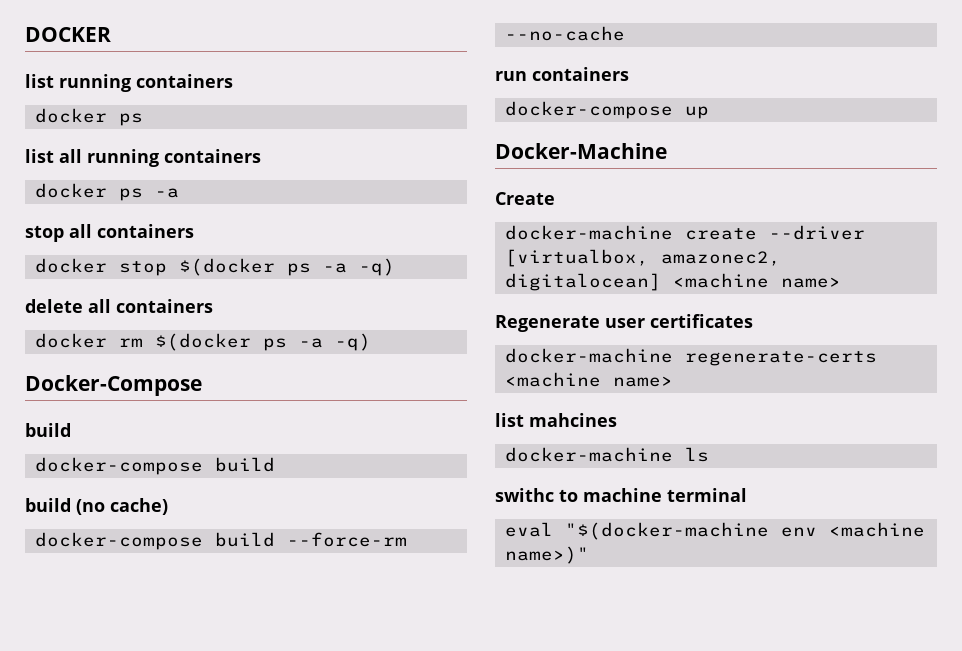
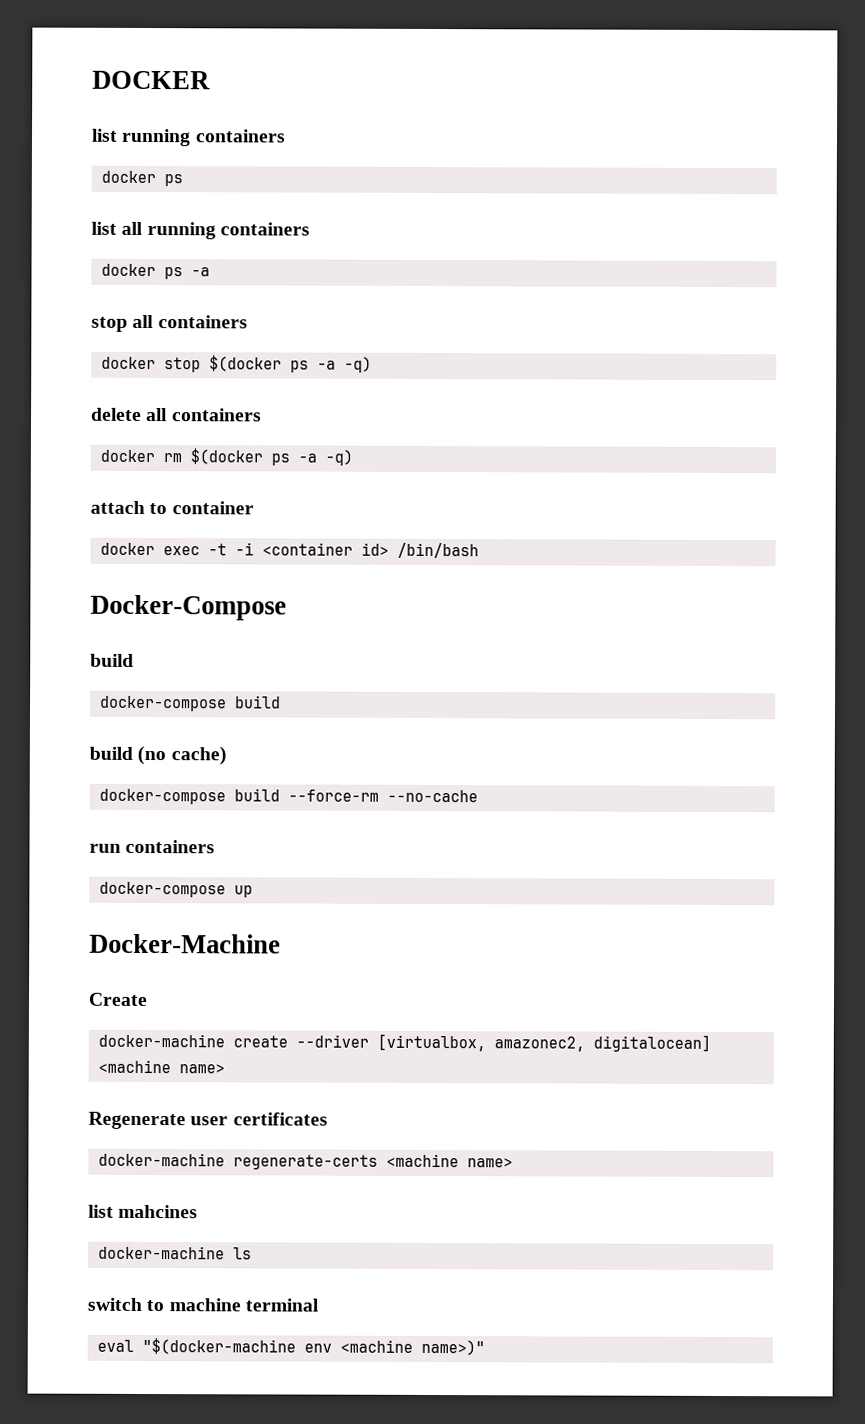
+ attach to container
+ docker exec -t -i <container id> /bin/bash
- swithc to machine terminal
+ switch to machine terminal

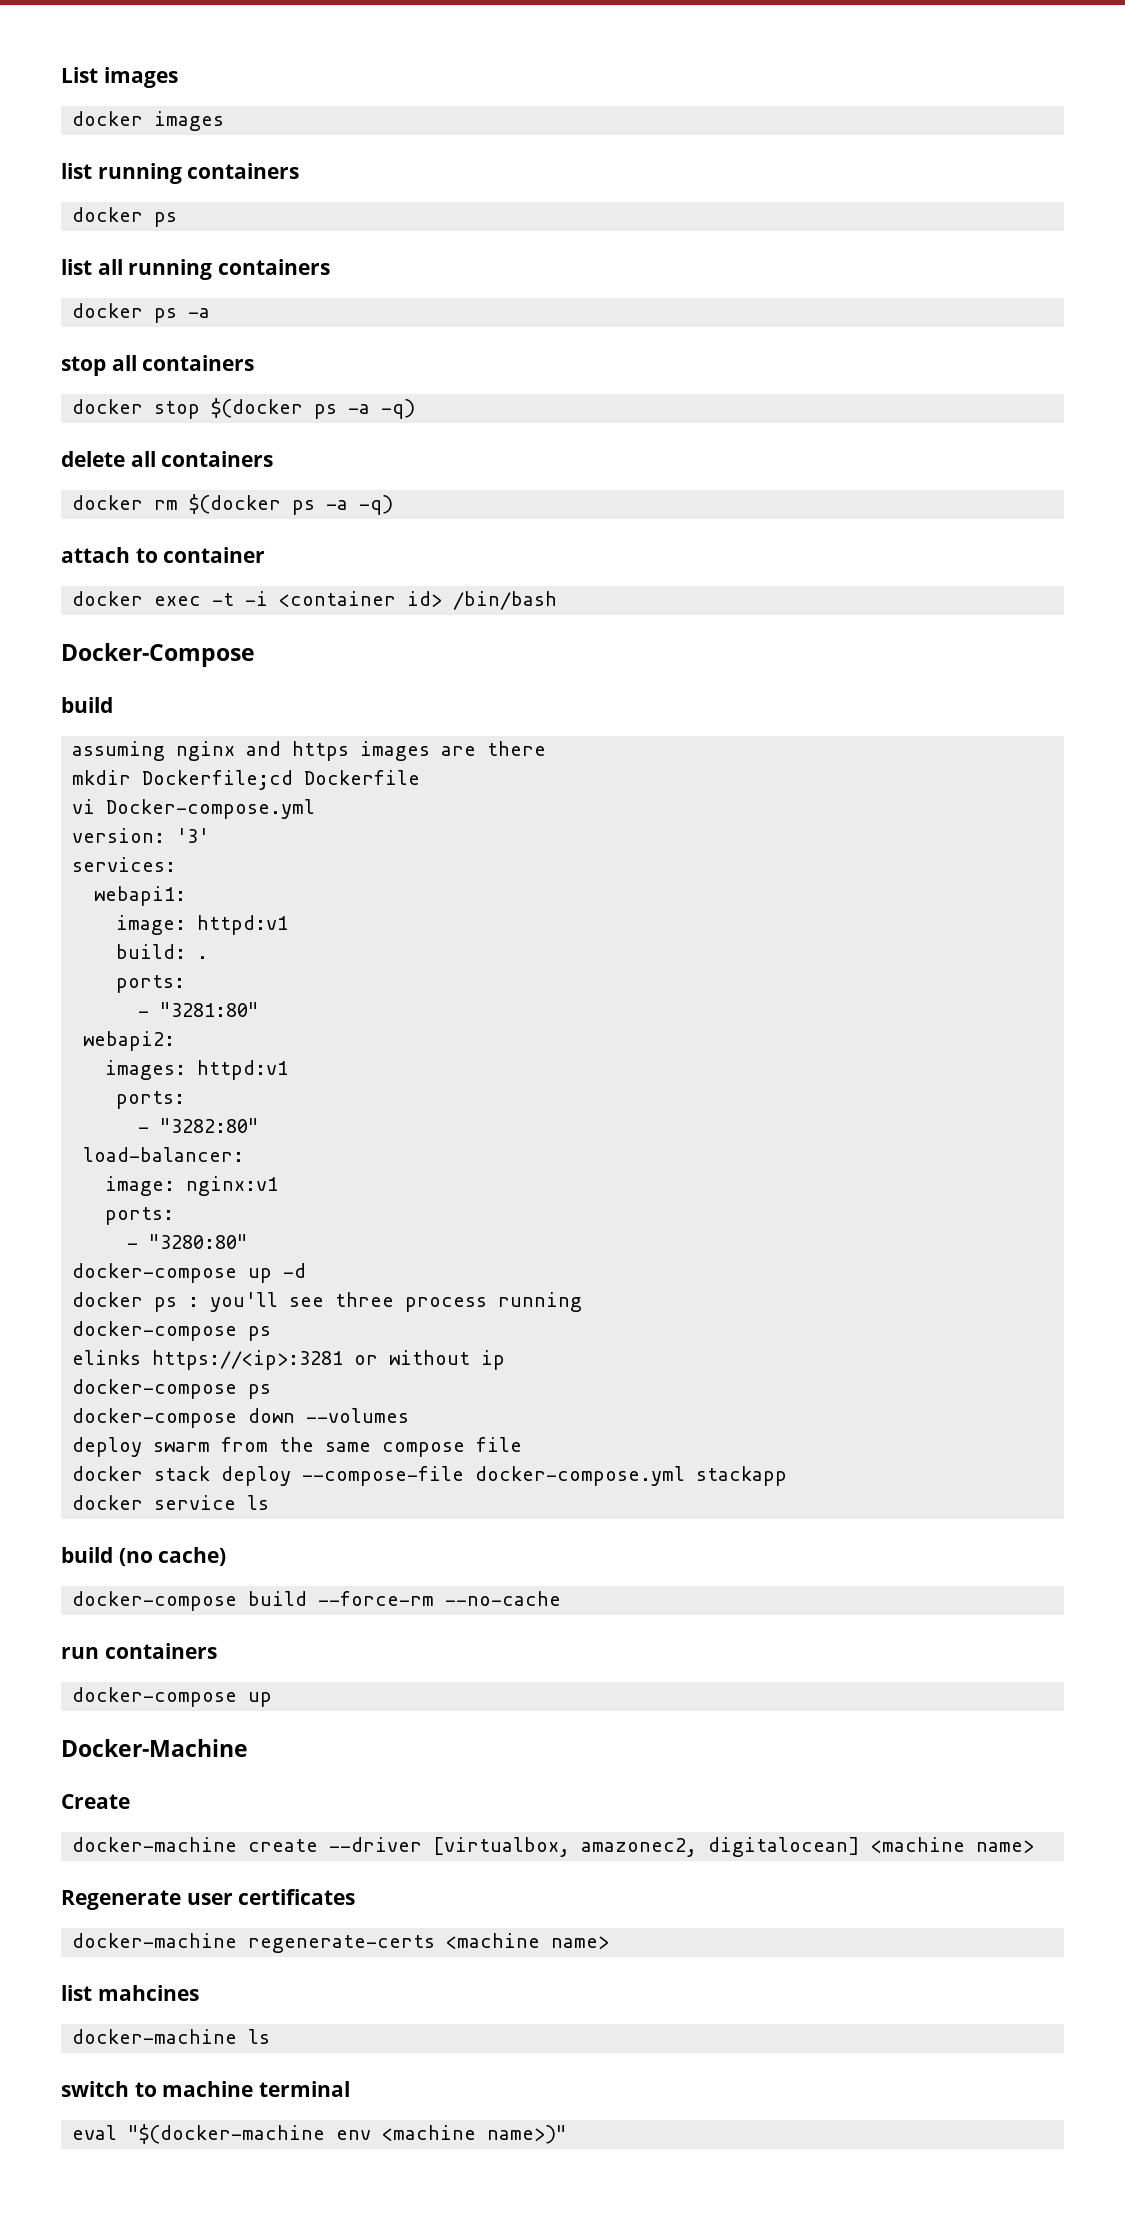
- DOCKER
+ List images
+ docker images
  Docker-Compose
  build
- docker-compose build
+ assuming nginx and https images are there
+ mkdir Dockerfile;cd Dockerfile
+ vi Docker-compose.yml
+ version: '3'
+ services:
+ webapi1:
+ image: httpd:v1
+ build: .
+ ports:
+ - "3281:80"
+ webapi2:
+ images: httpd:v1
+ ports:
+ - "3282:80"
+ load-balancer:
+ image: nginx:v1
+ ports:
+ - "3280:80"
+ docker-compose up -d
+ docker ps : you'll see three process running
+ docker-compose ps
+ elinks https://<ip>:3281 or without ip
+ docker-compose ps
+ docker-compose down --volumes
+ deploy swarm from the same compose file
+ docker stack deploy --compose-file docker-compose.yml stackapp
+ docker service ls

